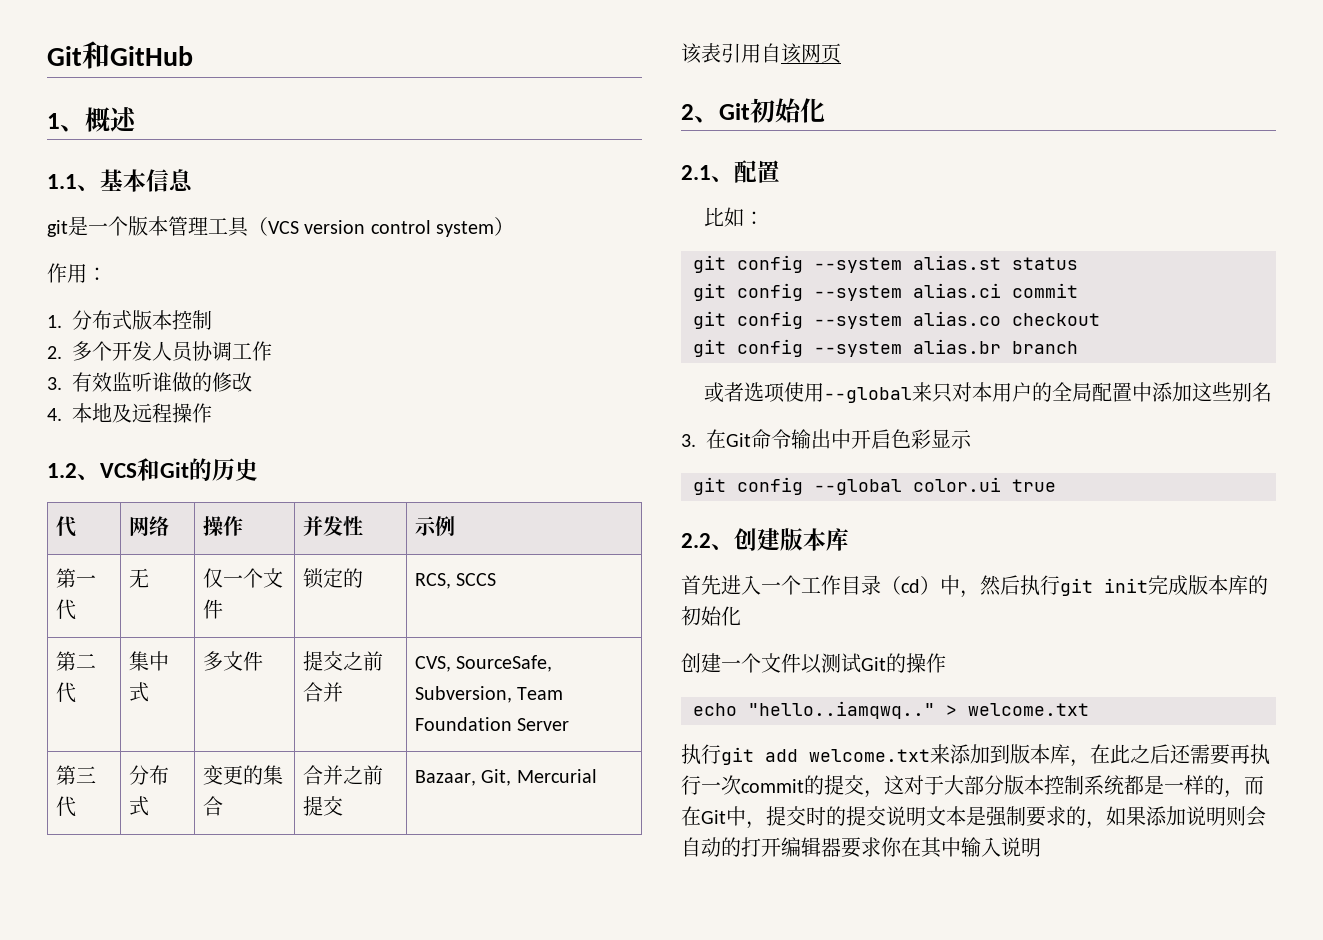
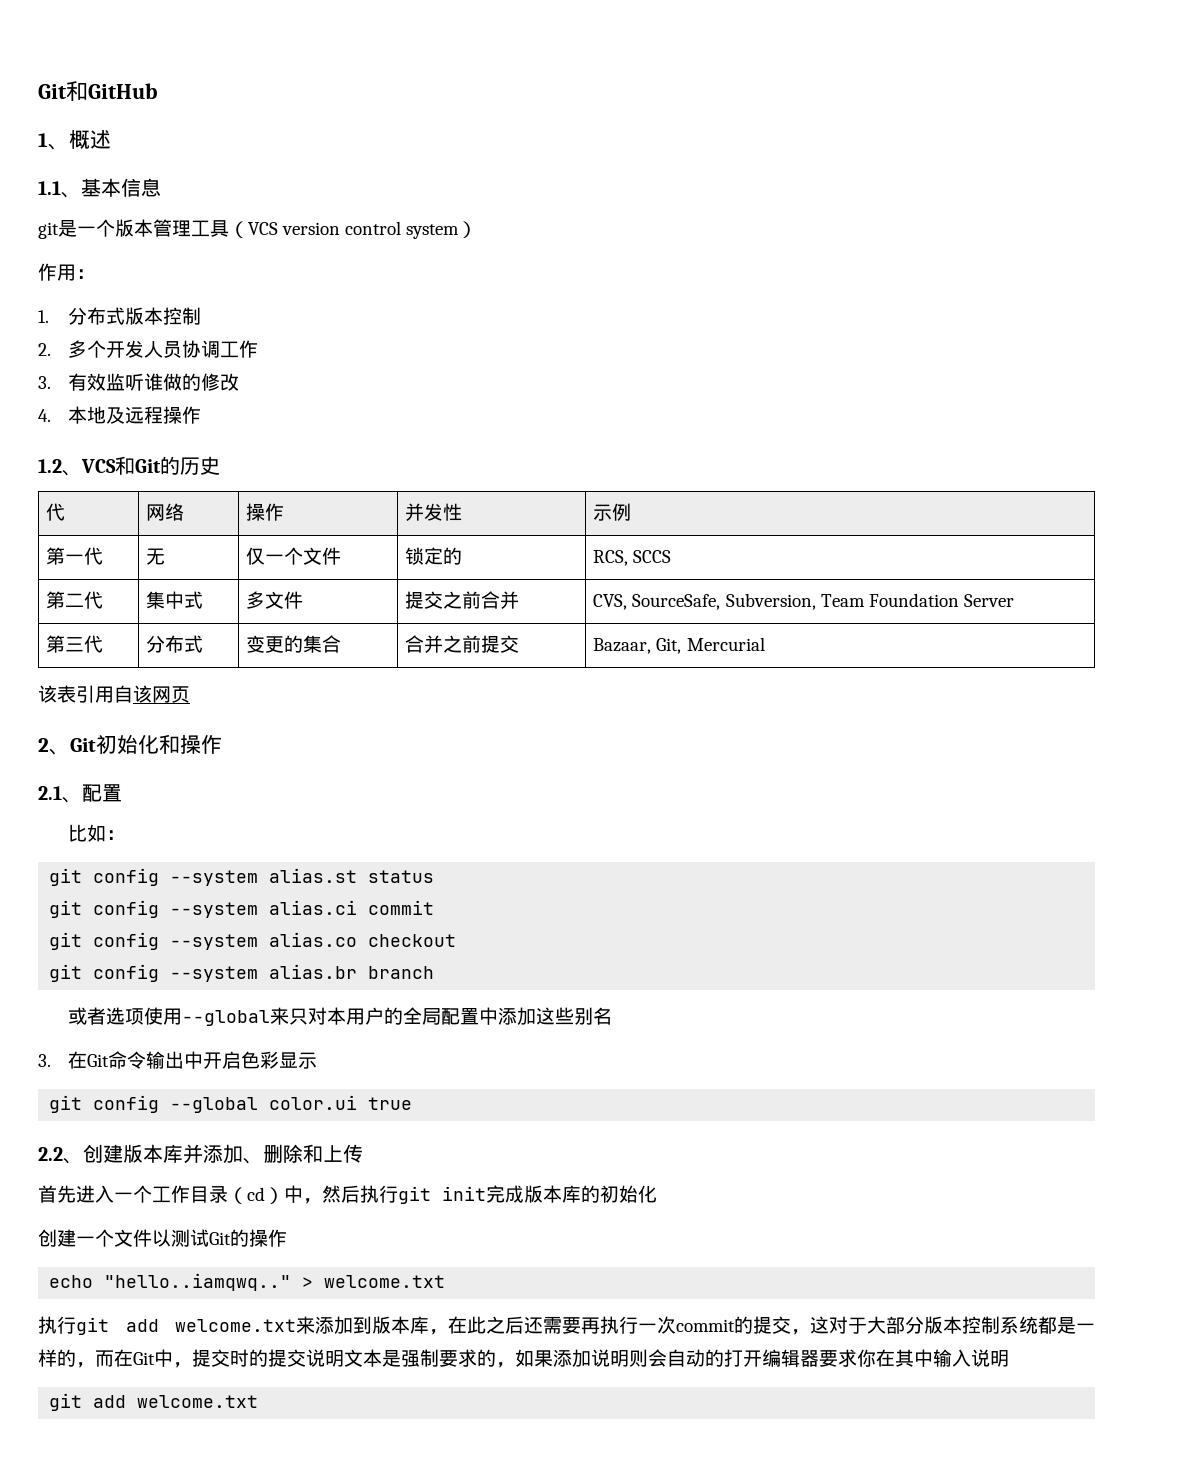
- 2、Git初始化
+ 2、Git初始化和操作
- 2.2、创建版本库
+ 2.2、创建版本库并添加、删除和上传
  执行git add welcome.txt来添加到版本库，在此之后还需要再执行一次commit的提交，这对于大部分版本控制系统都是一样的，而在Git中，提交时的提交说明文本是强制要求的，如果添加说明则会自动的打开编辑器要求你在其中输入说明
+ git add welcome.txt

